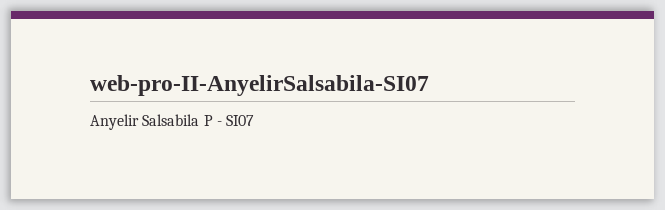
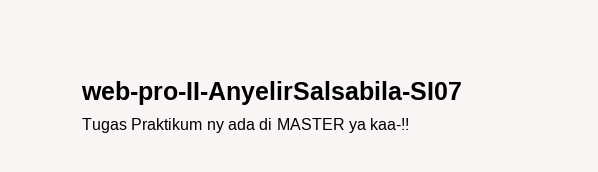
- Anyelir Salsabila P - SI07
+ Tugas Praktikum ny ada di MASTER ya kaa-!!

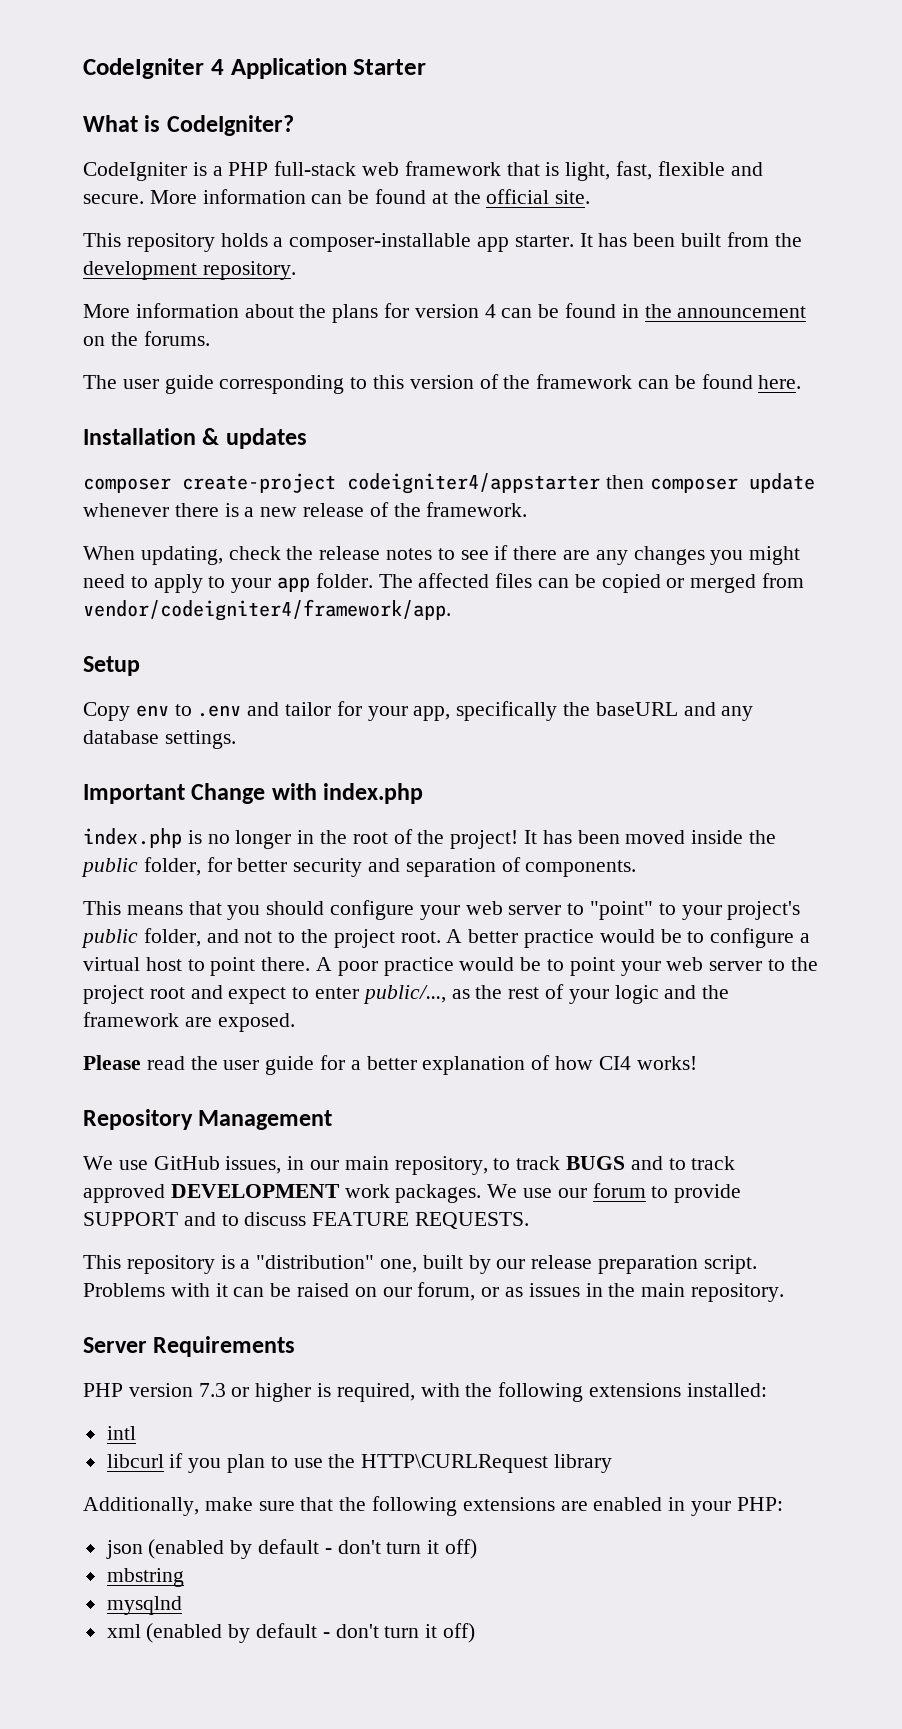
- web-pro-II-AnyelirSalsabila-SI07
- Tugas Praktikum ny ada di MASTER ya kaa-!!
+ CodeIgniter 4 Application Starter
+ What is CodeIgniter?
+ CodeIgniter is a PHP full-stack web framework that is light, fast, flexible and secure. More information can be found at the official site.
+ This repository holds a composer-installable app starter. It has been built from the development repository.
+ More information about the plans for version 4 can be found in the announcement on the forums.
+ The user guide corresponding to this version of the framework can be found here.
+ Installation & updates
+ composer create-project codeigniter4/appstarter then composer update whenever there is a new release of the framework.
+ When updating, check the release notes to see if there are any changes you might need to apply to your app folder. The affected files can be copied or merged from vendor/codeigniter4/framework/app.
+ Setup
+ Copy env to .env and tailor for your app, specifically the baseURL and any database settings.
+ Important Change with index.php
+ index.php is no longer in the root of the project! It has been moved inside the public folder, for better security and separation of components.
+ This means that you should configure your web server to "point" to your project's public folder, and not to the project root. A better practice would be to configure a virtual host to point there. A poor practice would be to point your web server to the project root and expect to enter public/..., as the rest of your logic and the framework are exposed.
+ Please read the user guide for a better explanation of how CI4 works!
+ Repository Management
+ We use GitHub issues, in our main repository, to track BUGS and to track approved DEVELOPMENT work packages. We use our forum to provide SUPPORT and to discuss FEATURE REQUESTS.
+ This repository is a "distribution" one, built by our release preparation script. Problems with it can be raised on our forum, or as issues in the main repository.
+ Server Requirements
+ PHP version 7.3 or higher is required, with the following extensions installed:
+ intl
+ libcurl if you plan to use the HTTP\CURLRequest library
+ Additionally, make sure that the following extensions are enabled in your PHP:
+ json (enabled by default - don't turn it off)
+ mbstring
+ mysqlnd
+ xml (enabled by default - don't turn it off)

